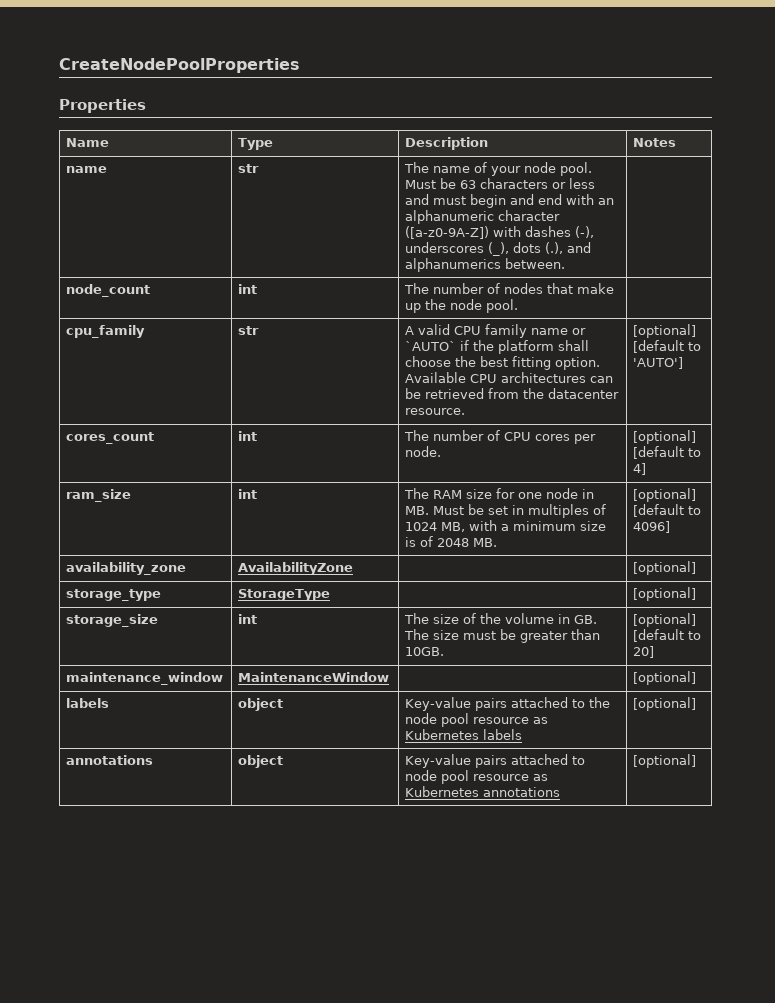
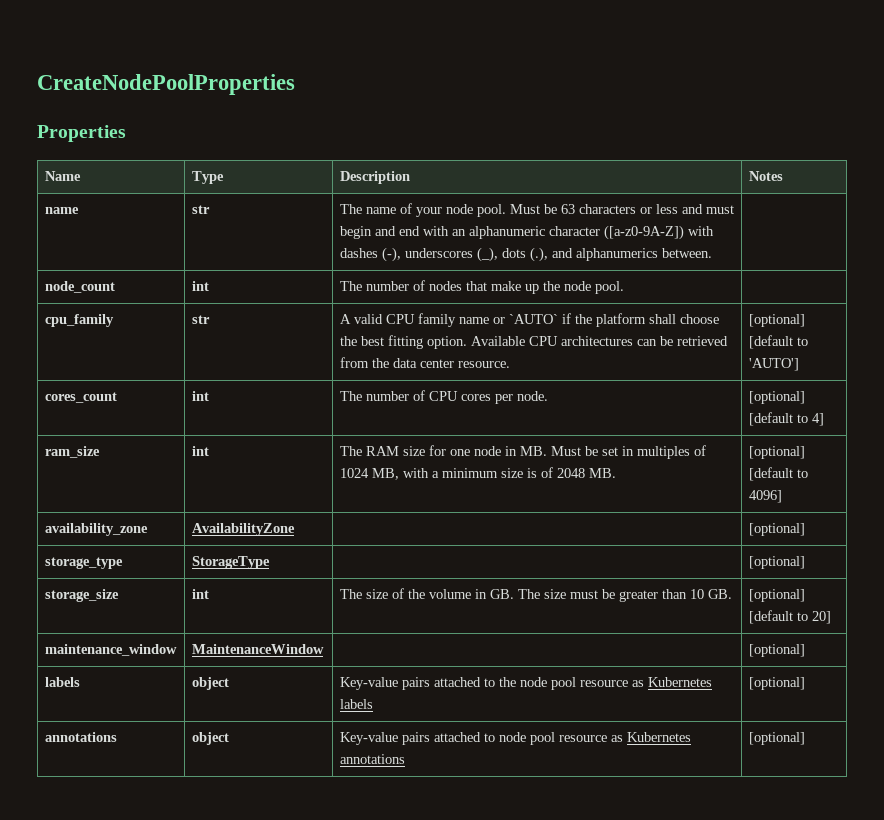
- cpu_family | str | A valid CPU family name or `AUTO` if the platform shall choose the best fitting option. Available CPU architectures can be retrieved from the datacenter resource. | [optional] [default to 'AUTO']
+ cpu_family | str | A valid CPU family name or `AUTO` if the platform shall choose the best fitting option. Available CPU architectures can be retrieved from the data center resource. | [optional] [default to 'AUTO']
- storage_size | int | The size of the volume in GB. The size must be greater than 10GB. | [optional] [default to 20]
+ storage_size | int | The size of the volume in GB. The size must be greater than 10 GB. | [optional] [default to 20]

